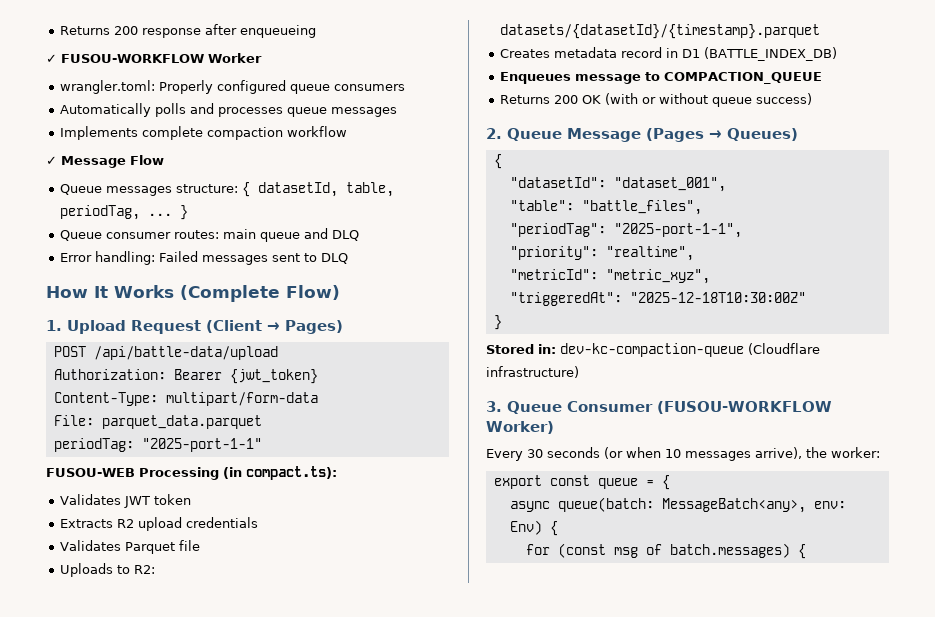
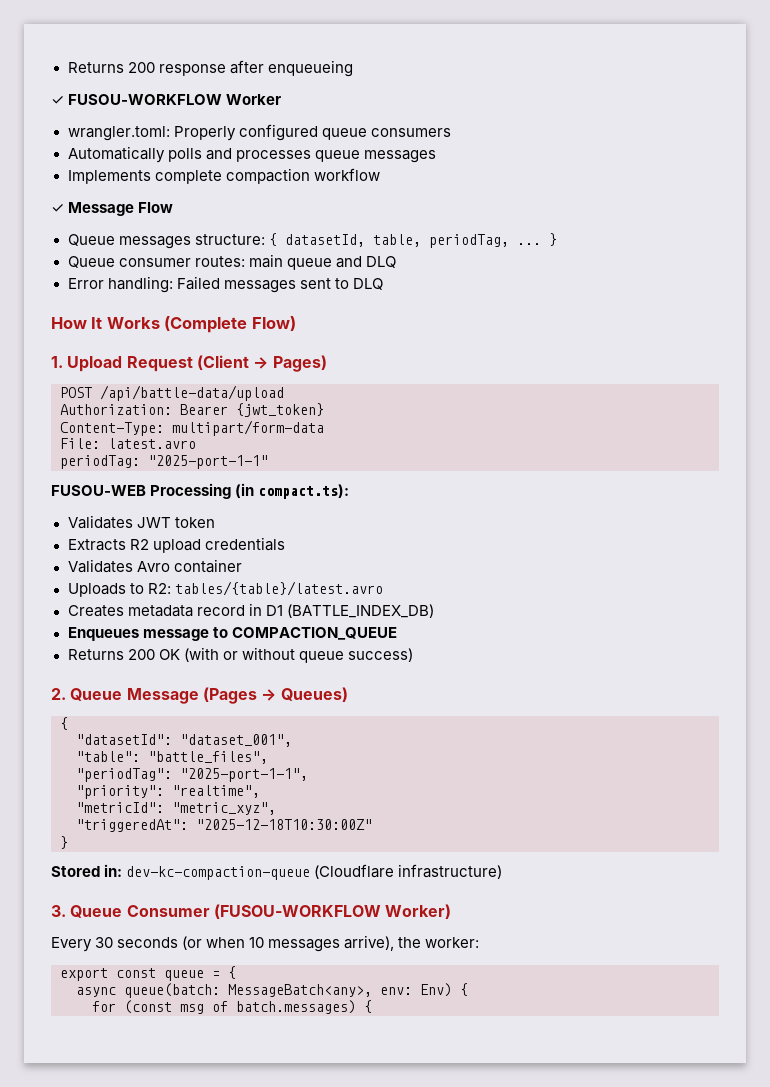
- File: parquet_data.parquet
+ File: latest.avro
- Validates Parquet file
+ Validates Avro container
- Uploads to R2: datasets/{datasetId}/{timestamp}.parquet
+ Uploads to R2: tables/{table}/latest.avro

